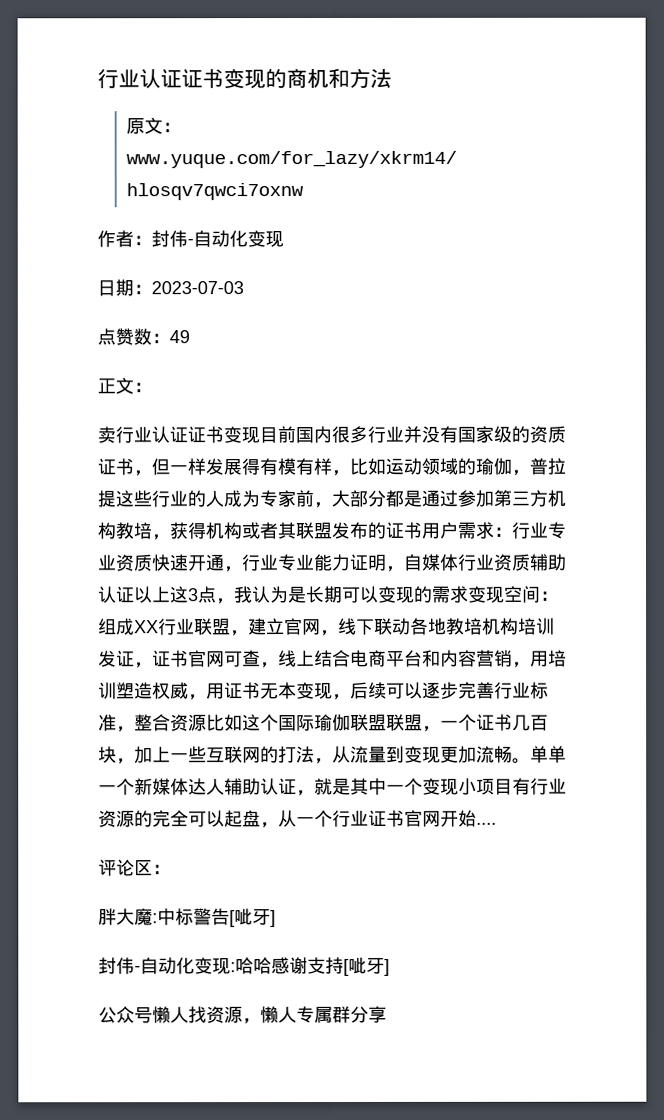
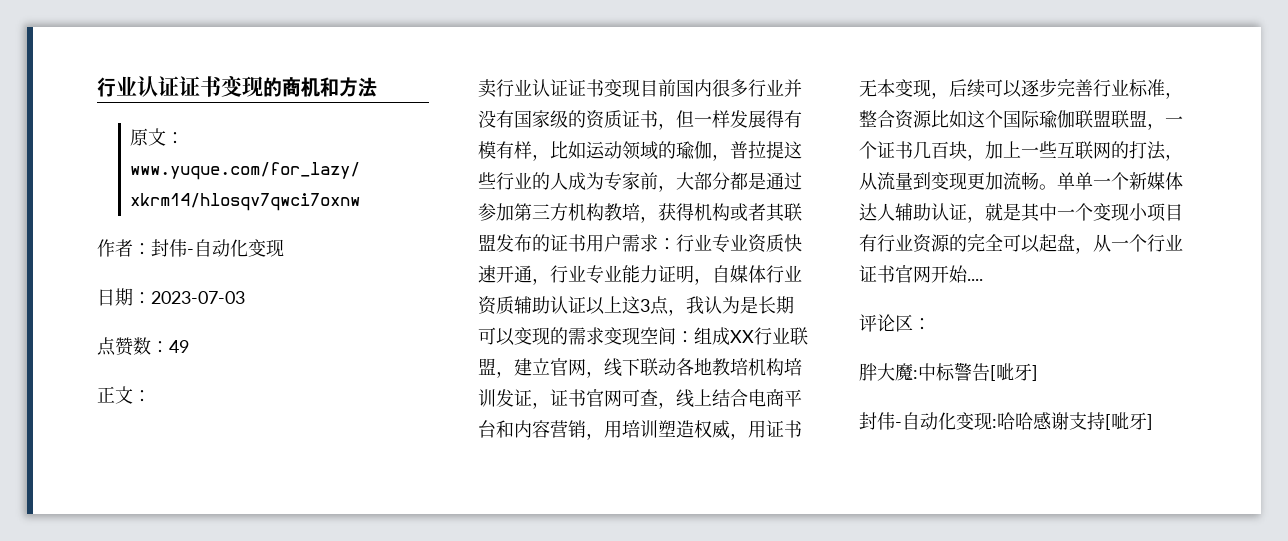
- 公众号懒人找资源，懒人专属群分享

